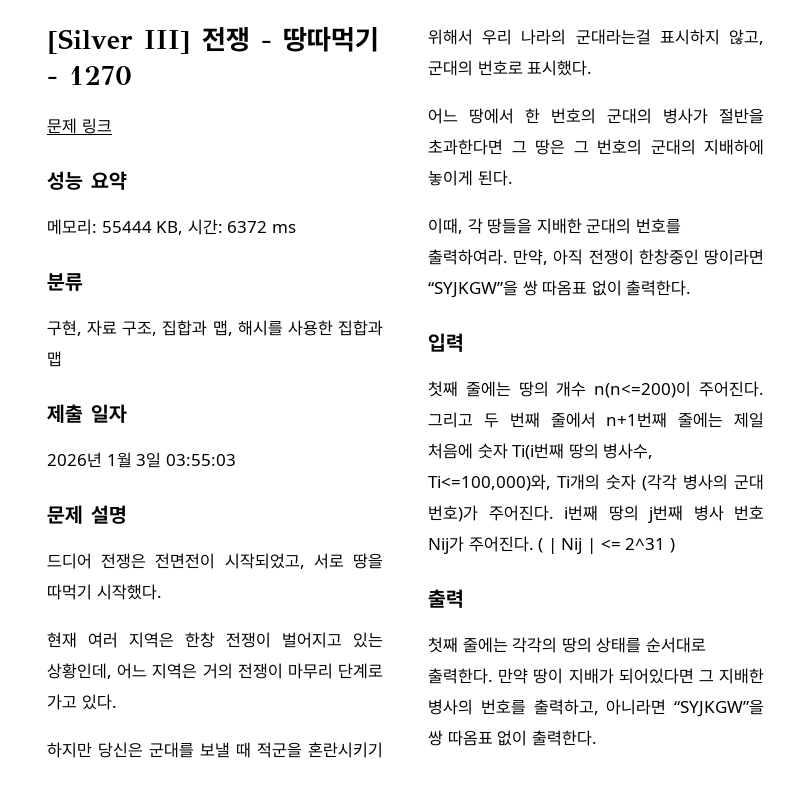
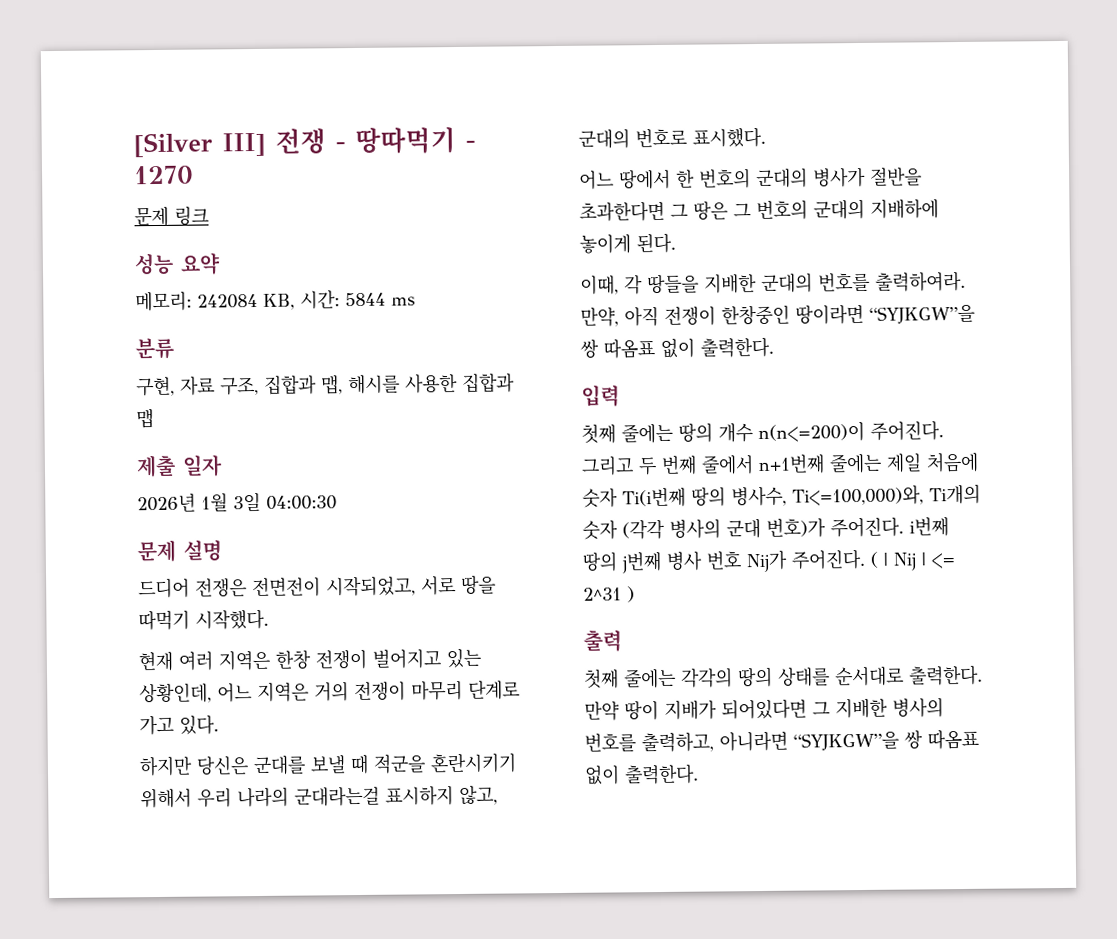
- 메모리: 55444 KB, 시간: 6372 ms
+ 메모리: 242084 KB, 시간: 5844 ms
- 2026년 1월 3일 03:55:03
+ 2026년 1월 3일 04:00:30

